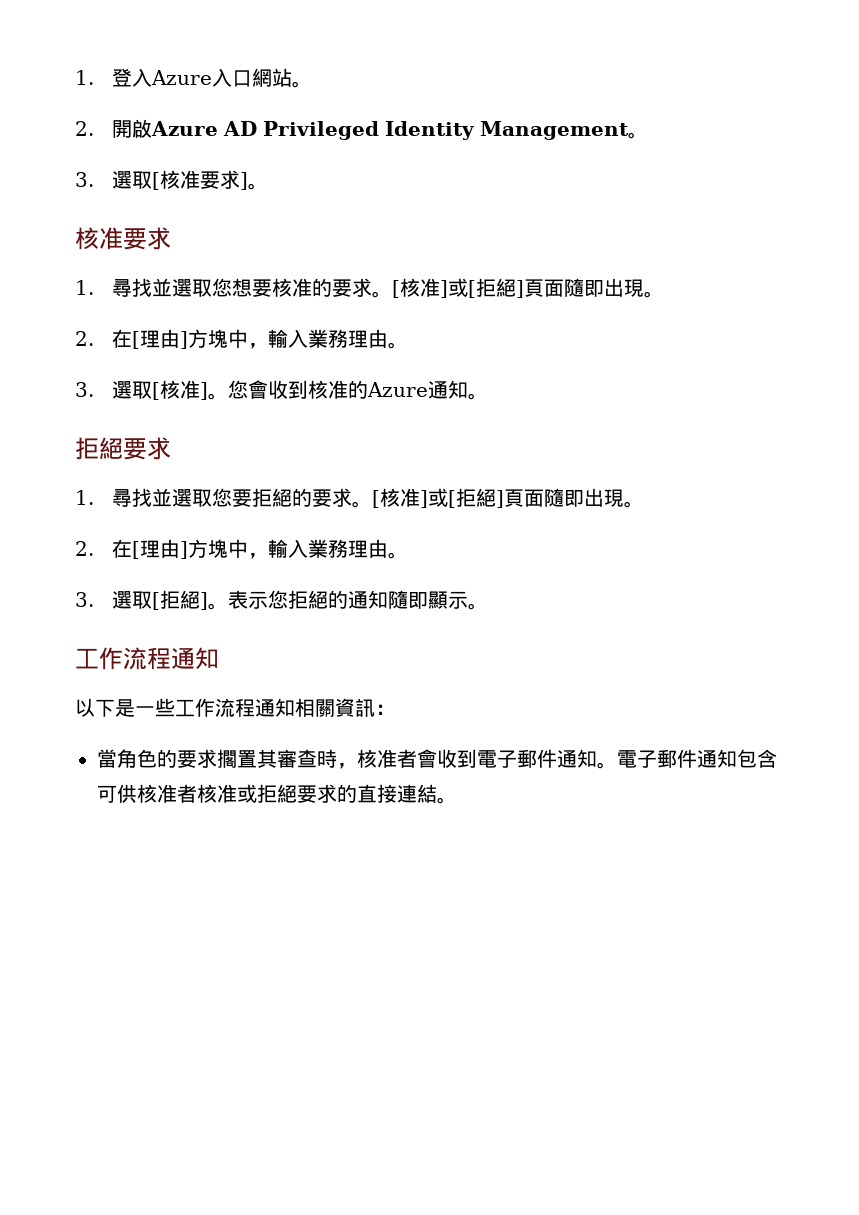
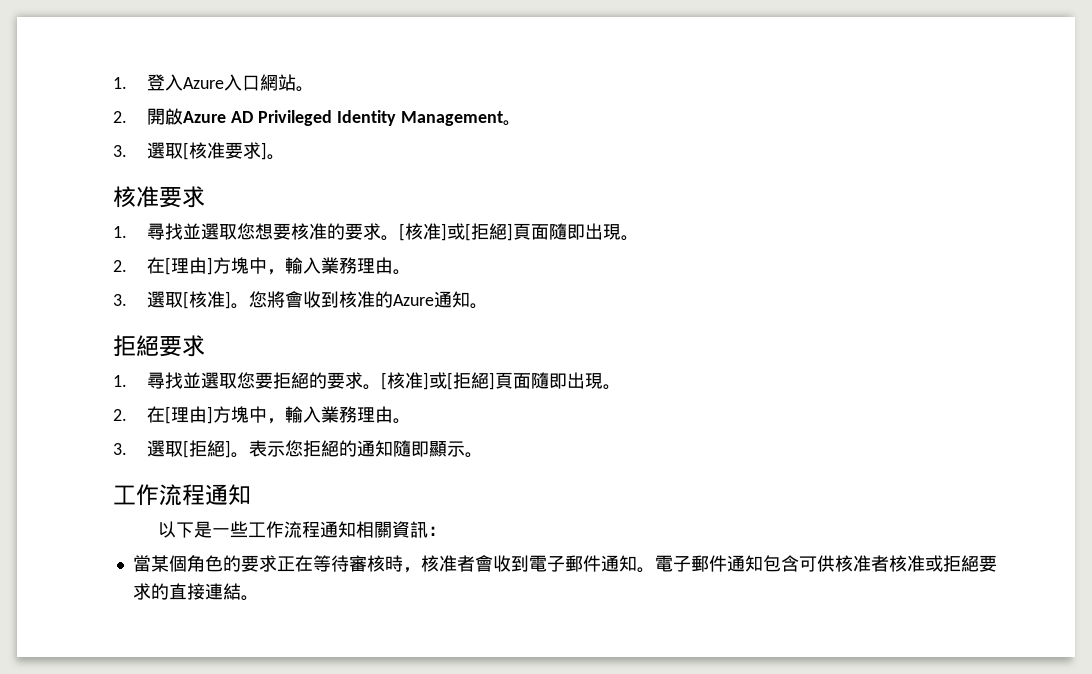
- 您會收到核准的Azure通知。
+ 您將會收到核准的Azure通知。
- 當角色的要求擱置其審查時，核准者會收到電子郵件通知。
+ 當某個角色的要求正在等待審核時，核准者會收到電子郵件通知。

